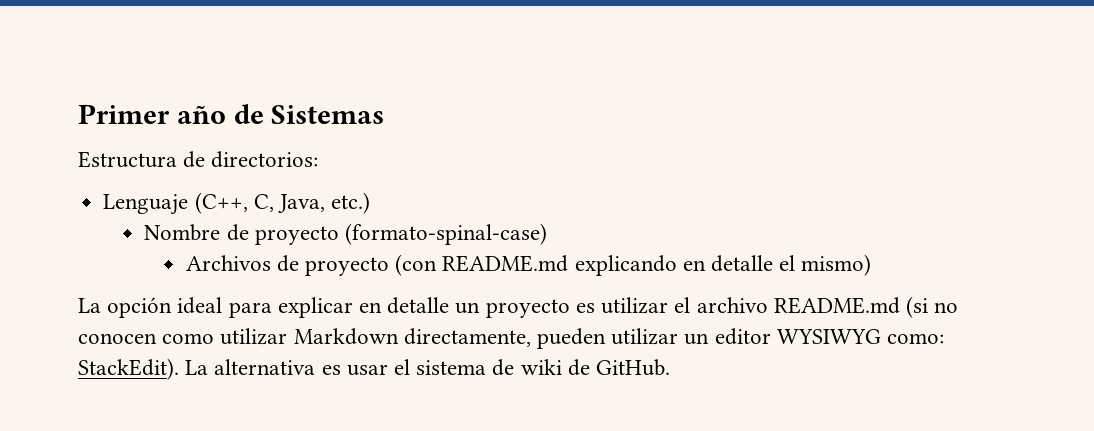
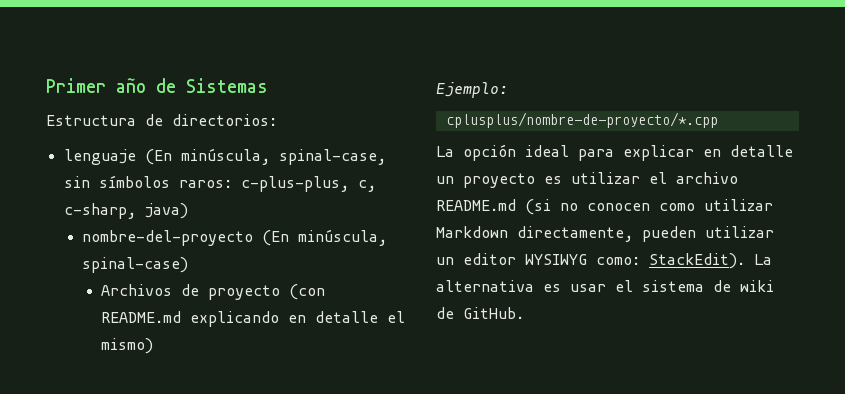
- Lenguaje (C++, C, Java, etc.)
- Nombre de proyecto (formato-spinal-case)
+ lenguaje (En minúscula, spinal-case, sin símbolos raros: c-plus-plus, c, c-sharp, java)
+ nombre-del-proyecto (En minúscula, spinal-case)
+ Ejemplo:
+ cplusplus/nombre-de-proyecto/*.cpp

